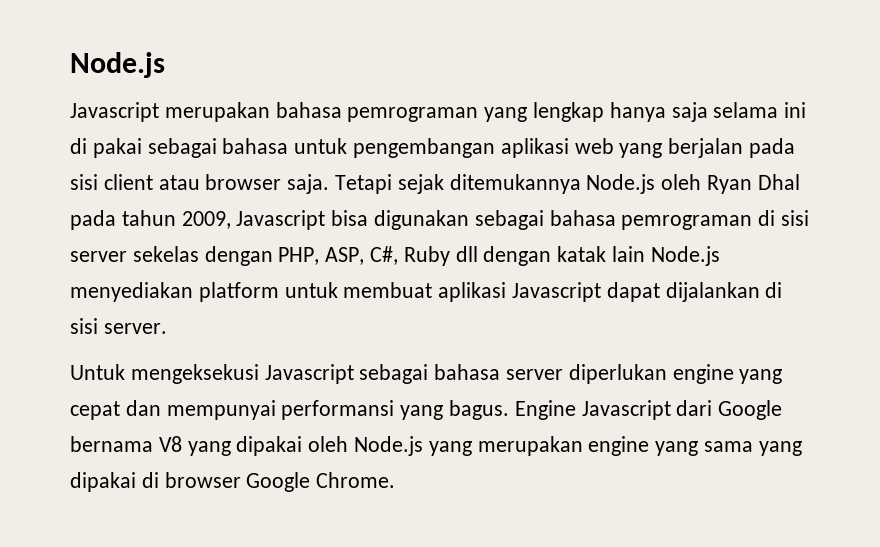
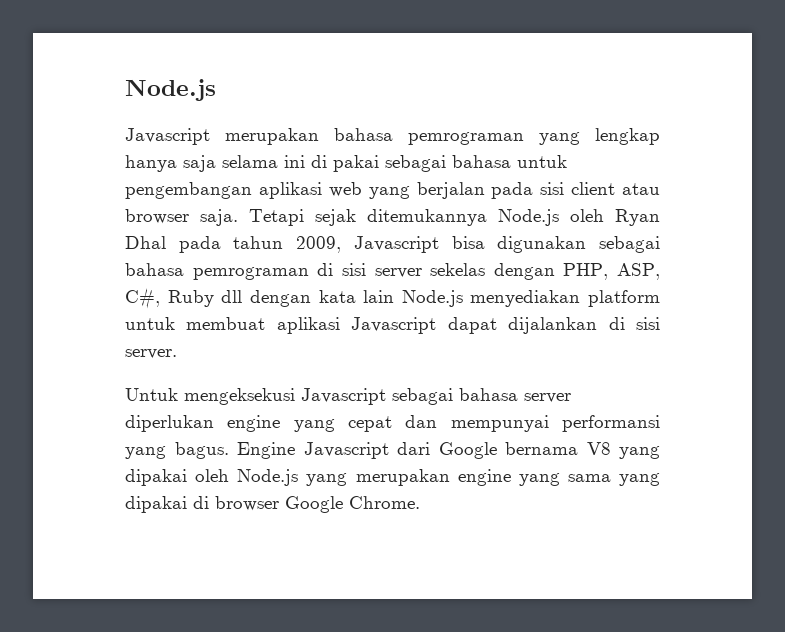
- Tetapi sejak ditemukannya Node.js oleh Ryan Dhal pada tahun 2009, Javascript bisa digunakan sebagai bahasa pemrograman di sisi server sekelas dengan PHP, ASP, C#, Ruby dll dengan katak lain Node.js menyediakan platform untuk membuat aplikasi Javascript dapat dijalankan di sisi server.
+ Tetapi sejak ditemukannya Node.js oleh Ryan Dhal pada tahun 2009, Javascript bisa digunakan sebagai bahasa pemrograman di sisi server sekelas dengan PHP, ASP, C#, Ruby dll dengan kata lain Node.js menyediakan platform untuk membuat aplikasi Javascript dapat dijalankan di sisi server.

